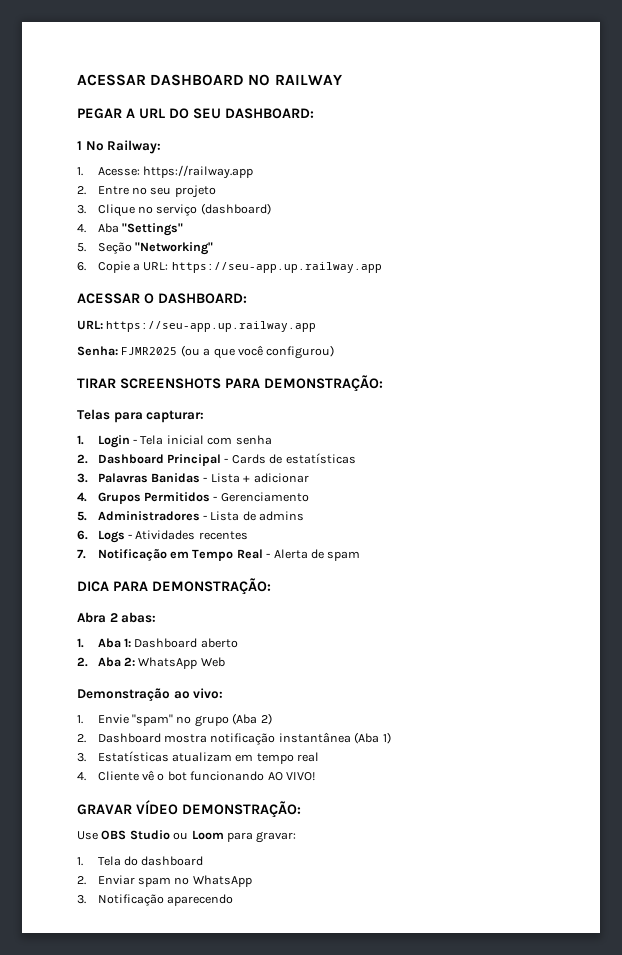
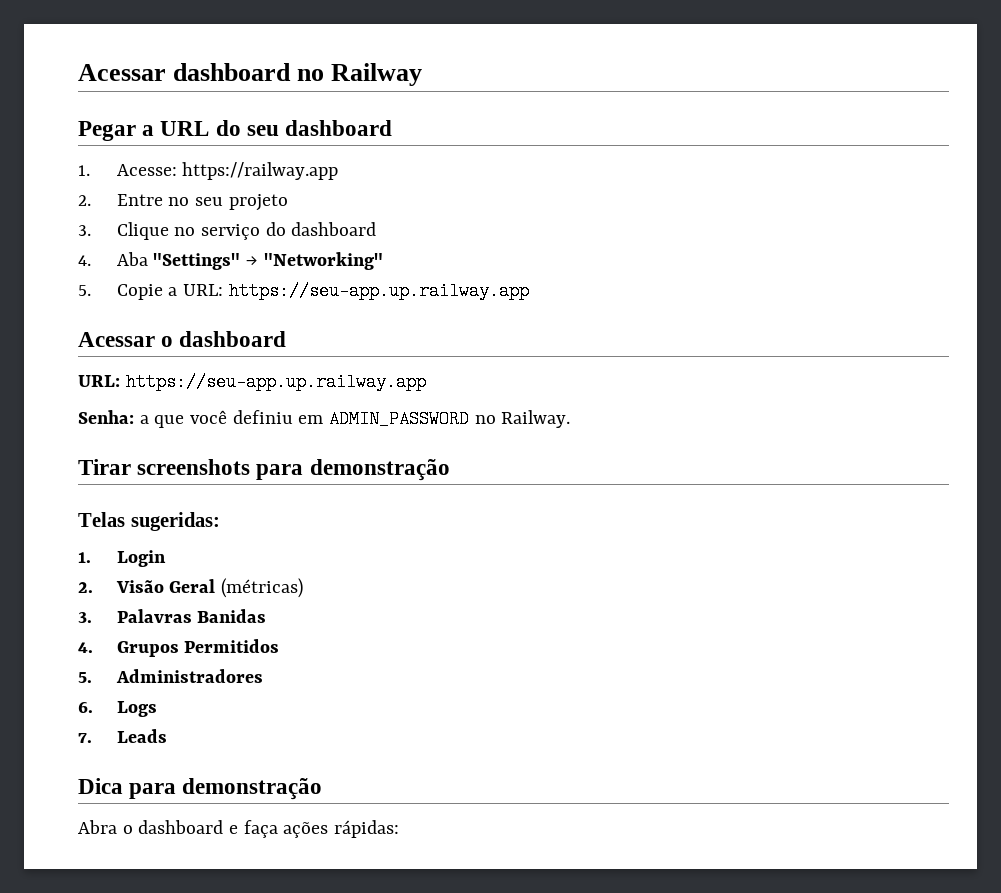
- ACESSAR DASHBOARD NO RAILWAY
- PEGAR A URL DO SEU DASHBOARD:
- 1 No Railway:
+ Acessar dashboard no Railway
+ Pegar a URL do seu dashboard
- 3. Clique no serviço (dashboard)
+ 3. Clique no serviço do dashboard
- 4. Aba "Settings"
- 5. Seção "Networking"
+ 4. Aba "Settings" → "Networking"
- 6. Copie a URL: https://seu-app.up.railway.app
+ 5. Copie a URL: https://seu-app.up.railway.app
- ACESSAR O DASHBOARD:
+ Acessar o dashboard
- Senha: FJMR2025 (ou a que você configurou)
- TIRAR SCREENSHOTS PARA DEMONSTRAÇÃO:
+ Senha: a que você definiu em ADMIN_PASSWORD no Railway.
+ Tirar screenshots para demonstração
- Telas para capturar:
+ Telas sugeridas:
- 1. Login - Tela inicial com senha
- 2. Dashboard Principal - Cards de estatísticas
+ 1. Login
+ 2. Visão Geral (métricas)
- 3. Palavras Banidas - Lista + adicionar
+ 3. Palavras Banidas
- 4. Grupos Permitidos - Gerenciamento
+ 4. Grupos Permitidos
- 5. Administradores - Lista de admins
- 6. Logs - Atividades recentes
- 7. Notificação em Tempo Real - Alerta de spam
- DICA PARA DEMONSTRAÇÃO:
- Abra 2 abas:
- 1. Aba 1: Dashboard aberto
- 2. Aba 2: WhatsApp Web
- Demonstração ao vivo:
- 1. Envie "spam" no grupo (Aba 2)
- 2. Dashboard mostra notificação instantânea (Aba 1)
- 3. Estatísticas atualizam em tempo real
- 4. Cliente vê o bot funcionando AO VIVO!
- GRAVAR VÍDEO DEMONSTRAÇÃO:
- Use OBS Studio ou Loom para gravar:
- 1. Tela do dashboard
- 2. Enviar spam no WhatsApp
- 3. Notificação aparecendo
+ 5. Administradores
+ 6. Logs
+ 7. Leads
+ Dica para demonstração
+ Abra o dashboard e faça ações rápidas:

